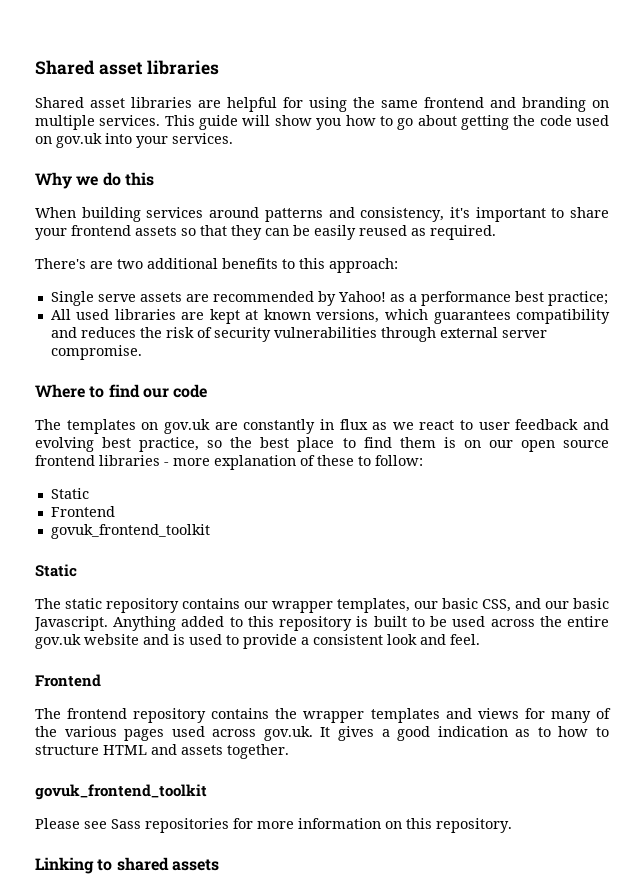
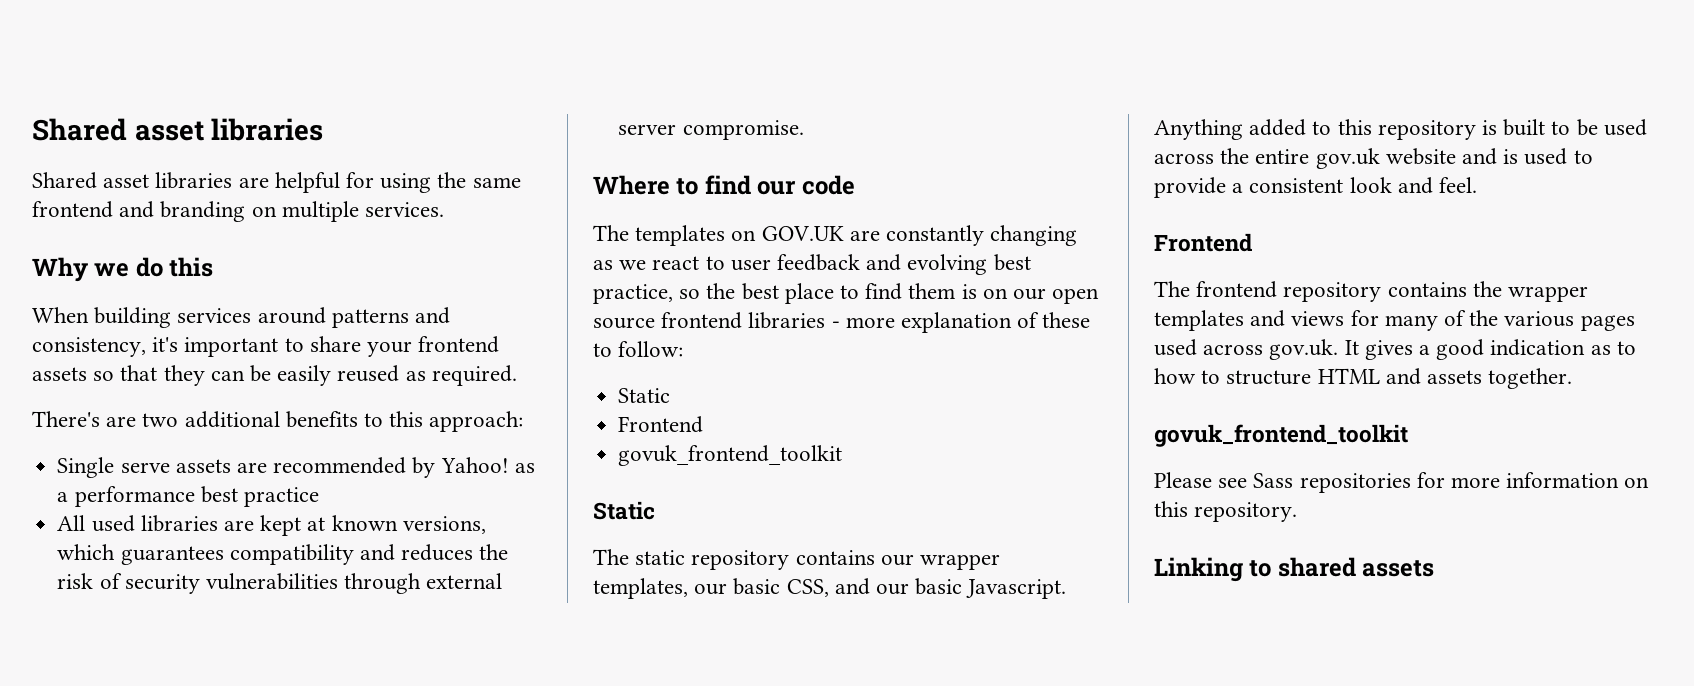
- This guide will show you how to go about getting the code used on gov.uk into your services.
- Single serve assets are recommended by Yahoo! as a performance best practice;
+ Single serve assets are recommended by Yahoo! as a performance best practice
- The templates on gov.uk are constantly in flux as we react to user feedback and evolving best practice, so the best place to find them is on our open source frontend libraries - more explanation of these to follow:
+ The templates on GOV.UK are constantly changing as we react to user feedback and evolving best practice, so the best place to find them is on our open source frontend libraries - more explanation of these to follow:

